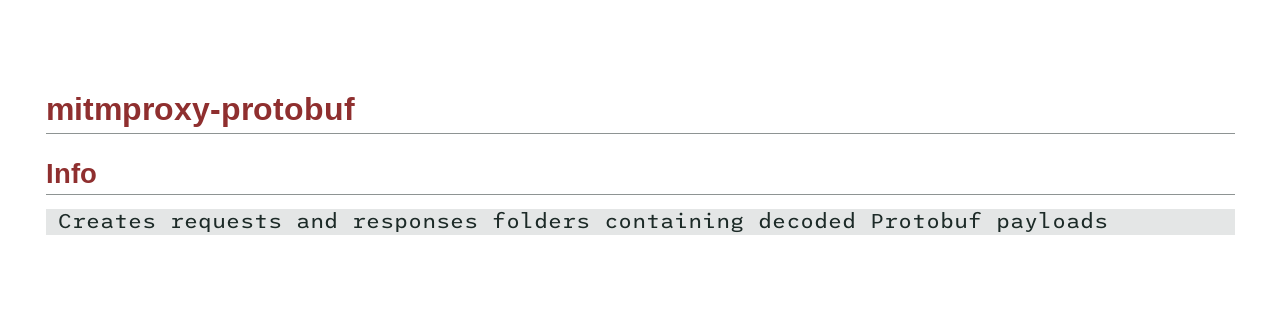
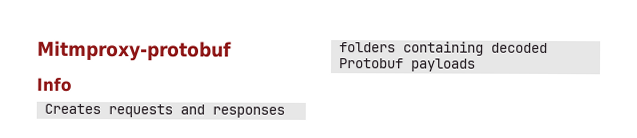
- mitmproxy-protobuf
+ Mitmproxy-protobuf

